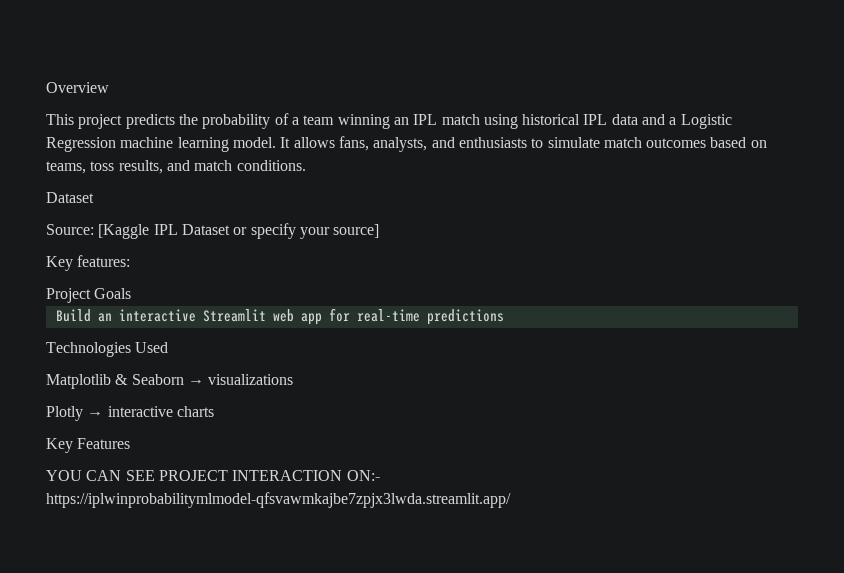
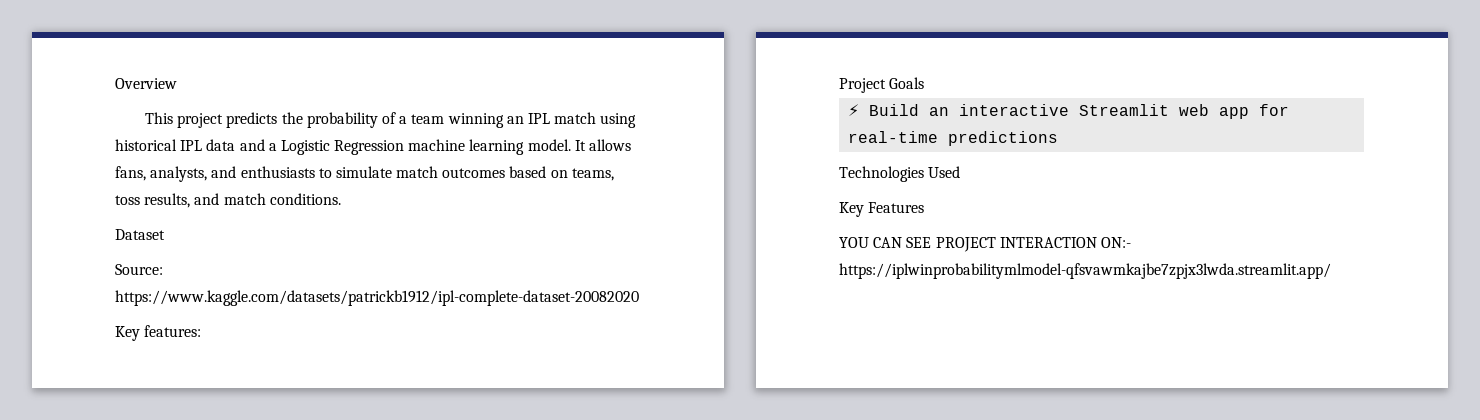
- Source: [Kaggle IPL Dataset or specify your source]
+ Source: https://www.kaggle.com/datasets/patrickb1912/ipl-complete-dataset-20082020
- Build an interactive Streamlit web app for real-time predictions
+ ⚡ Build an interactive Streamlit web app for real-time predictions
- Matplotlib & Seaborn → visualizations
- Plotly → interactive charts

